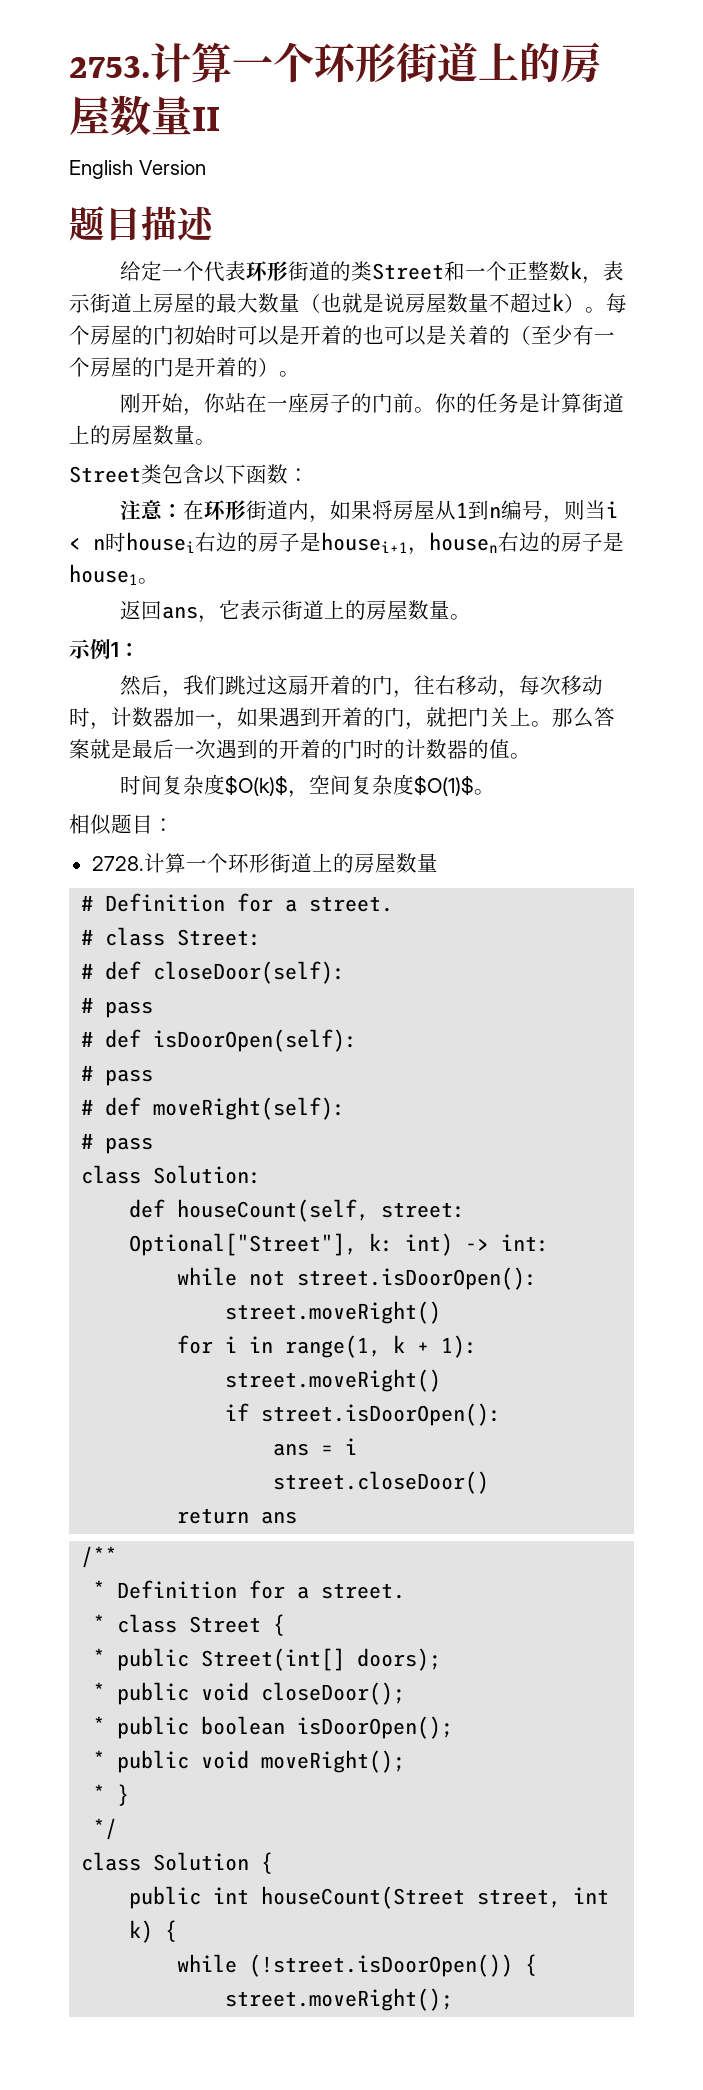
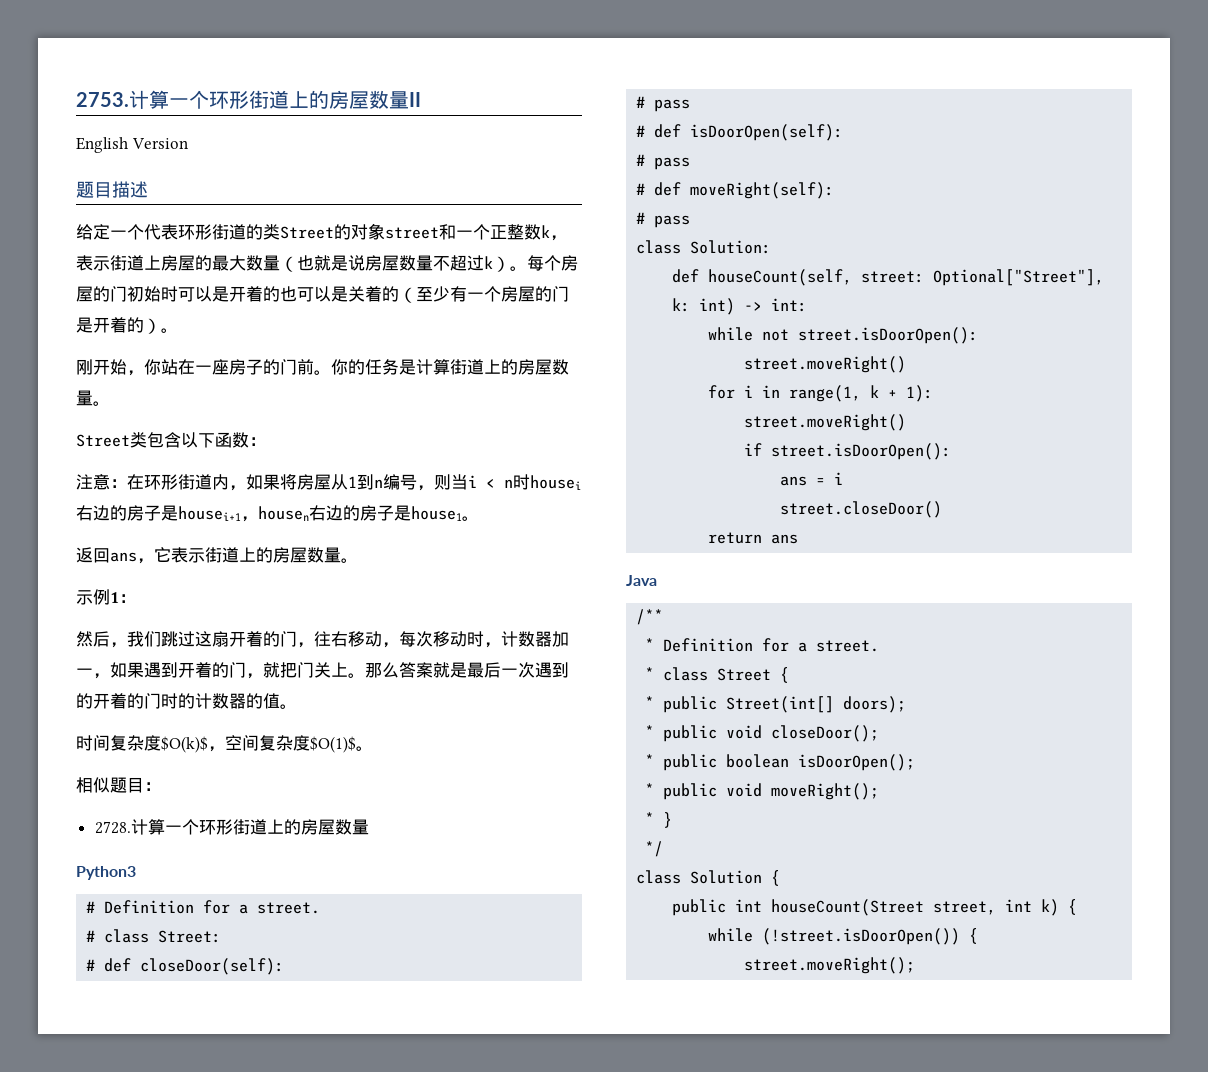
- 给定一个代表环形街道的类Street和一个正整数k，表示街道上房屋的最大数量（也就是说房屋数量不超过k）。
+ 给定一个代表环形街道的类Street的对象street和一个正整数k，表示街道上房屋的最大数量（也就是说房屋数量不超过k）。
+ Python3
+ Java

